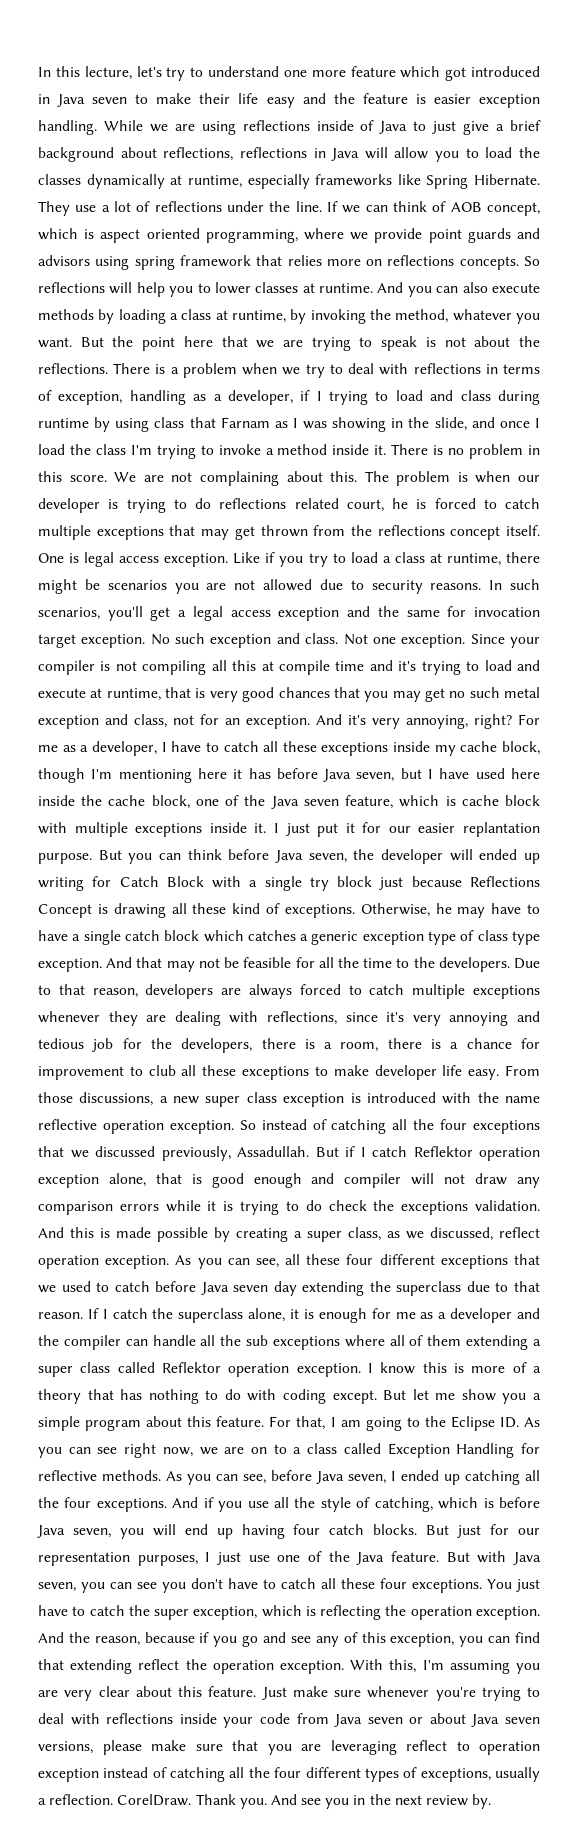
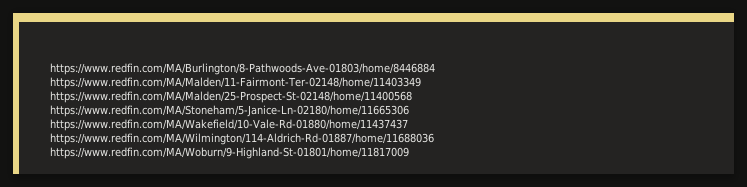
- In this lecture, let's try to understand one more feature which got introduced in Java seven to make their life easy and the feature is easier exception handling. While we are using reflections inside of Java to just give a brief background about reflections, reflections in Java will allow you to load the classes dynamically at runtime, especially frameworks like Spring Hibernate. They use a lot of reflections under the line. If we can think of AOB concept, which is aspect oriented programming, where we provide point guards and advisors using spring framework that relies more on reflections concepts. So reflections will help you to lower classes at runtime. And you can also execute methods by loading a class at runtime, by invoking the method, whatever you want. But the point here that we are trying to speak is not about the reflections. There is a problem when we try to deal with reflections in terms of exception, handling as a developer, if I trying to load and class during runtime by using class that Farnam as I was showing in the slide, and once I load the class I'm trying to invoke a method inside it. There is no problem in this score. We are not complaining about this. The problem is when our developer is trying to do reflections related court, he is forced to catch multiple exceptions that may get thrown from the reflections concept itself. One is legal access exception. Like if you try to load a class at runtime, there might be scenarios you are not allowed due to security reasons. In such scenarios, you'll get a legal access exception and the same for invocation target exception. No such exception and class. Not one exception. Since your compiler is not compiling all this at compile time and it's trying to load and execute at runtime, that is very good chances that you may get no such metal exception and class, not for an exception. And it's very annoying, right? For me as a developer, I have to catch all these exceptions inside my cache block, though I'm mentioning here it has before Java seven, but I have used here inside the cache block, one of the Java seven feature, which is cache block with multiple exceptions inside it. I just put it for our easier replantation purpose. But you can think before Java seven, the developer will ended up writing for Catch Block with a single try block just because Reflections Concept is drawing all these kind of exceptions. Otherwise, he may have to have a single catch block which catches a generic exception type of class type exception. And that may not be feasible for all the time to the developers. Due to that reason, developers are always forced to catch multiple exceptions whenever they are dealing with reflections, since it's very annoying and tedious job for the developers, there is a room, there is a chance for improvement to club all these exceptions to make developer life easy. From those discussions, a new super class exception is introduced with the name reflective operation exception. So instead of catching all the four exceptions that we discussed previously, Assadullah. But if I catch Reflektor operation exception alone, that is good enough and compiler will not draw any comparison errors while it is trying to do check the exceptions validation. And this is made possible by creating a super class, as we discussed, reflect operation exception. As you can see, all these four different exceptions that we used to catch before Java seven day extending the superclass due to that reason. If I catch the superclass alone, it is enough for me as a developer and the compiler can handle all the sub exceptions where all of them extending a super class called Reflektor operation exception. I know this is more of a theory that has nothing to do with coding except. But let me show you a simple program about this feature. For that, I am going to the Eclipse ID. As you can see right now, we are on to a class called Exception Handling for reflective methods. As you can see, before Java seven, I ended up catching all the four exceptions. And if you use all the style of catching, which is before Java seven, you will end up having four catch blocks. But just for our representation purposes, I just use one of the Java feature. But with Java seven, you can see you don't have to catch all these four exceptions. You just have to catch the super exception, which is reflecting the operation exception. And the reason, because if you go and see any of this exception, you can find that extending reflect the operation exception. With this, I'm assuming you are very clear about this feature. Just make sure whenever you're trying to deal with reflections inside your code from Java seven or about Java seven versions, please make sure that you are leveraging reflect to operation exception instead of catching all the four different types of exceptions, usually a reflection. CorelDraw. Thank you. And see you in the next review by.
+ https://www.redfin.com/MA/Burlington/8-Pathwoods-Ave-01803/home/8446884 https://www.redfin.com/MA/Malden/11-Fairmont-Ter-02148/home/11403349 https://www.redfin.com/MA/Malden/25-Prospect-St-02148/home/11400568 https://www.redfin.com/MA/Stoneham/5-Janice-Ln-02180/home/11665306 https://www.redfin.com/MA/Wakefield/10-Vale-Rd-01880/home/11437437 https://www.redfin.com/MA/Wilmington/114-Aldrich-Rd-01887/home/11688036 https://www.redfin.com/MA/Woburn/9-Highland-St-01801/home/11817009

